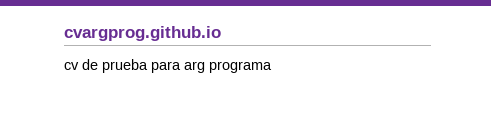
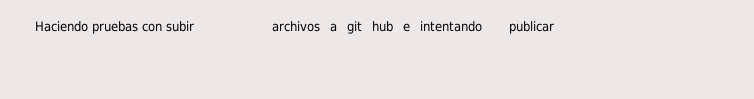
- cvargprog.github.io
- cv de prueba para arg programa
+ Haciendo pruebas con subir archivos a git hub e intentando publicar

